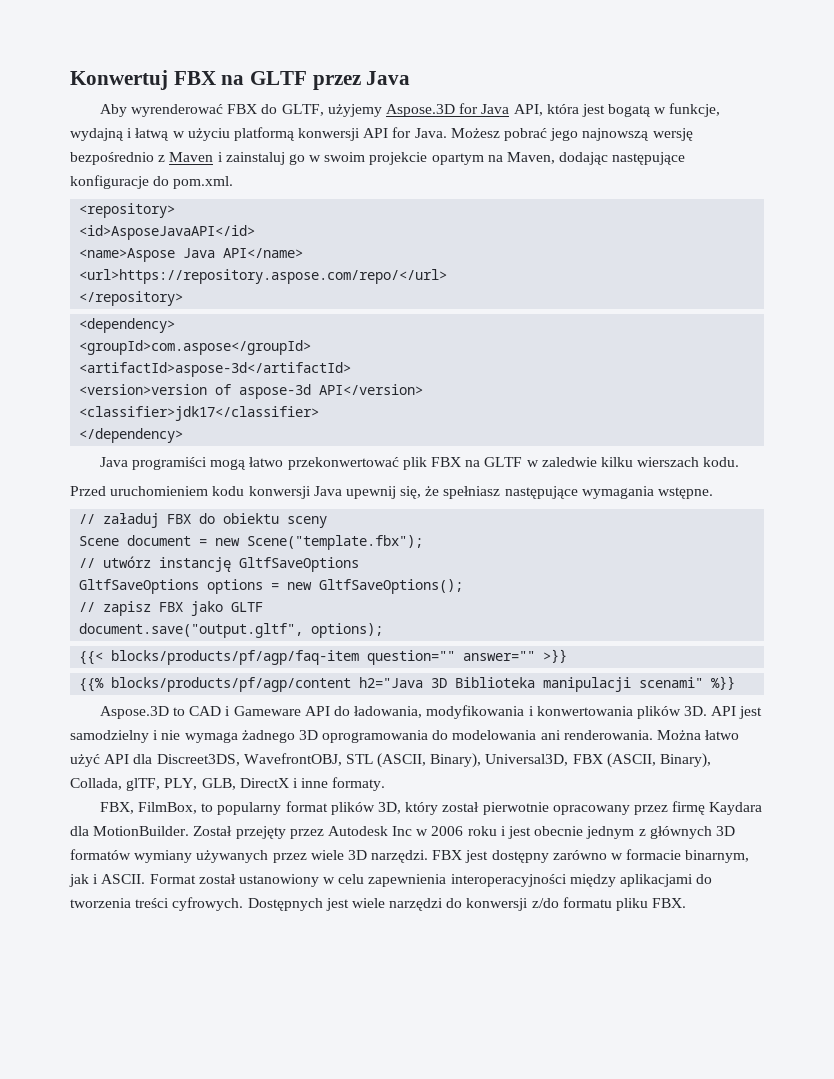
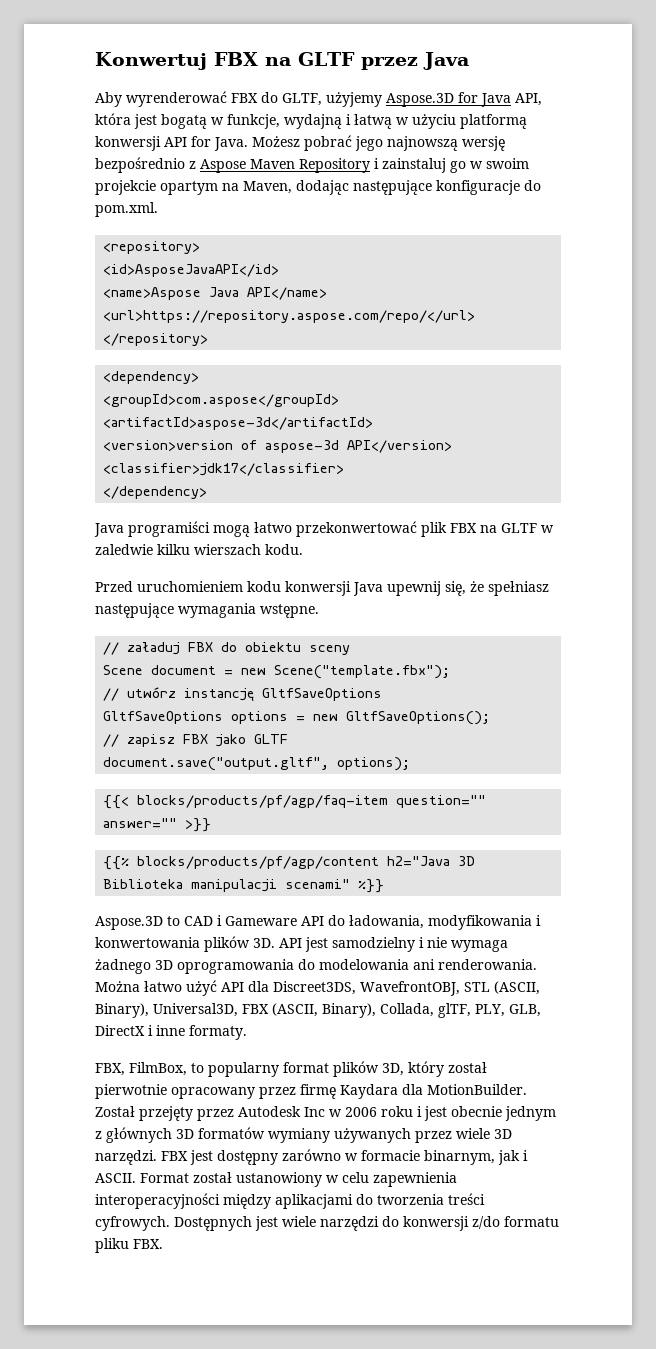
- Możesz pobrać jego najnowszą wersję bezpośrednio z Maven i zainstaluj go w swoim projekcie opartym na Maven, dodając następujące konfiguracje do pom.xml.
+ Możesz pobrać jego najnowszą wersję bezpośrednio z Aspose Maven Repository i zainstaluj go w swoim projekcie opartym na Maven, dodając następujące konfiguracje do pom.xml.

